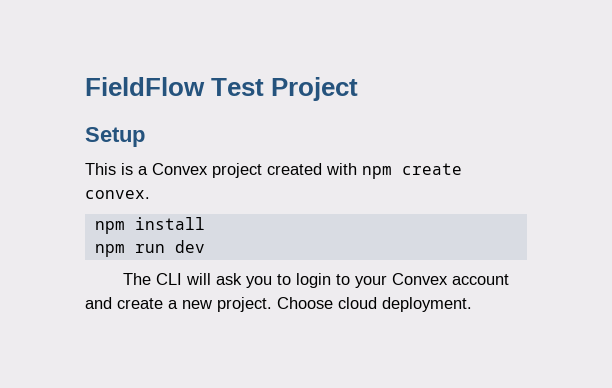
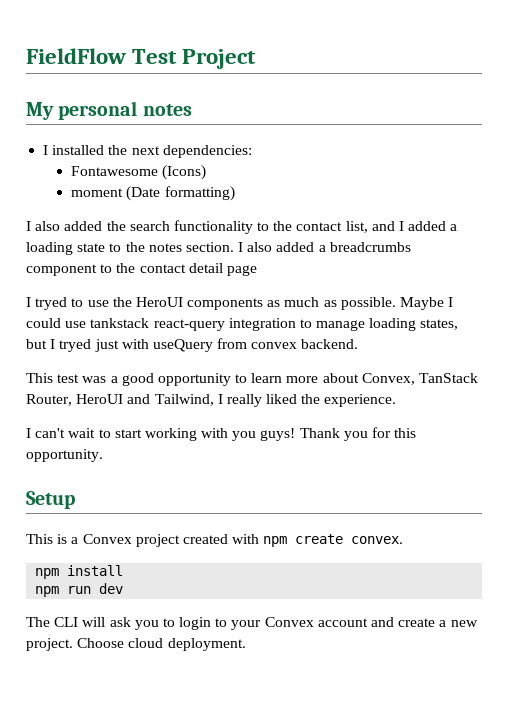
+ My personal notes
+ I installed the next dependencies:
+ Fontawesome (Icons)
+ moment (Date formatting)
+ I also added the search functionality to the contact list, and I added a loading state to the notes section. I also added a breadcrumbs component to the contact detail page
+ I tryed to use the HeroUI components as much as possible. Maybe I could use tankstack react-query integration to manage loading states, but I tryed just with useQuery from convex backend.
+ This test was a good opportunity to learn more about Convex, TanStack Router, HeroUI and Tailwind, I really liked the experience.
+ I can't wait to start working with you guys! Thank you for this opportunity.

